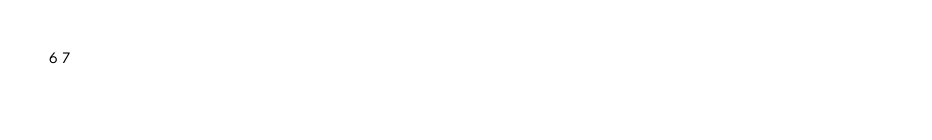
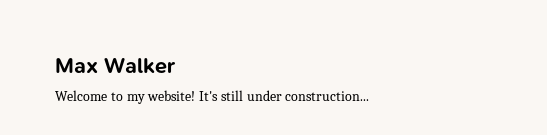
- 6 7
+ Max Walker
+ Welcome to my website! It's still under construction...

